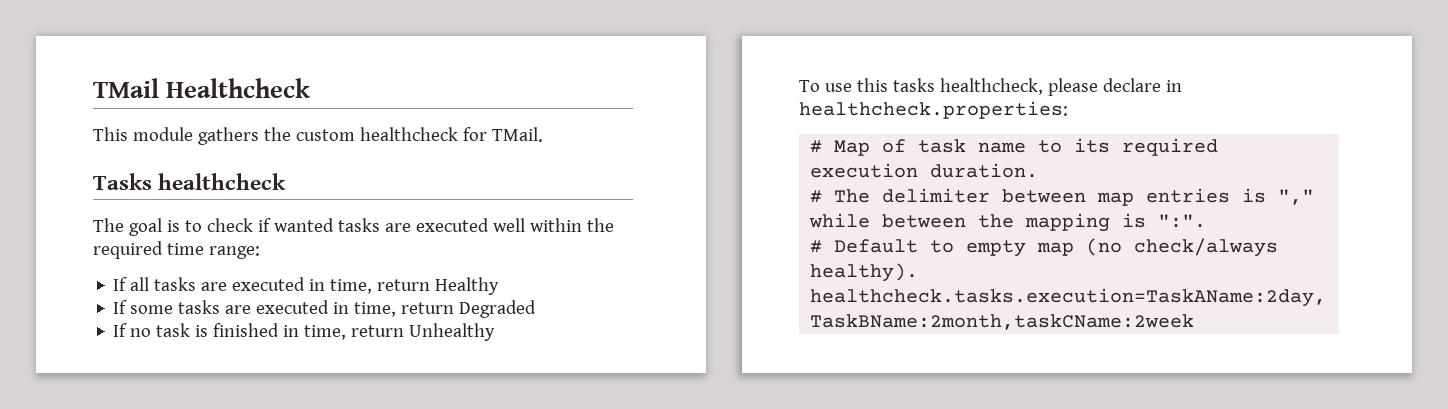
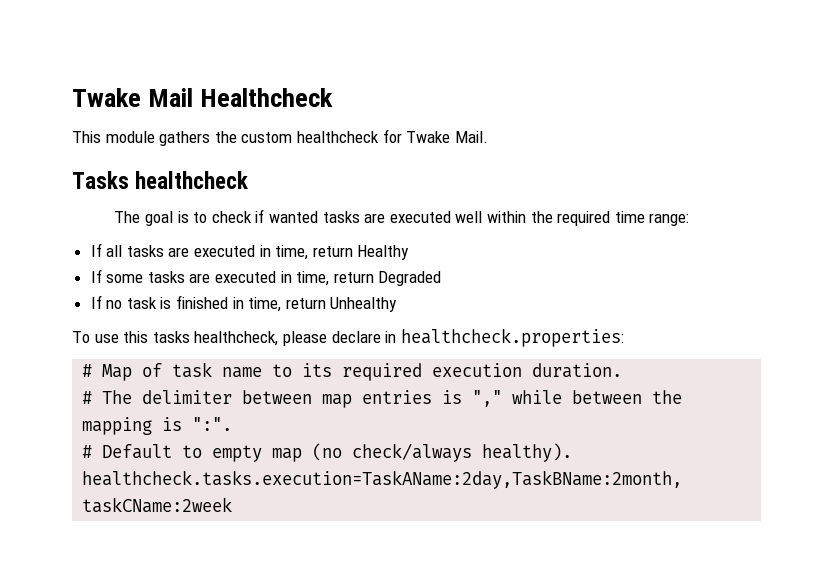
- TMail Healthcheck
+ Twake Mail Healthcheck
- This module gathers the custom healthcheck for TMail.
+ This module gathers the custom healthcheck for Twake Mail.

